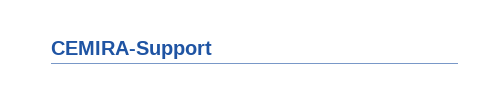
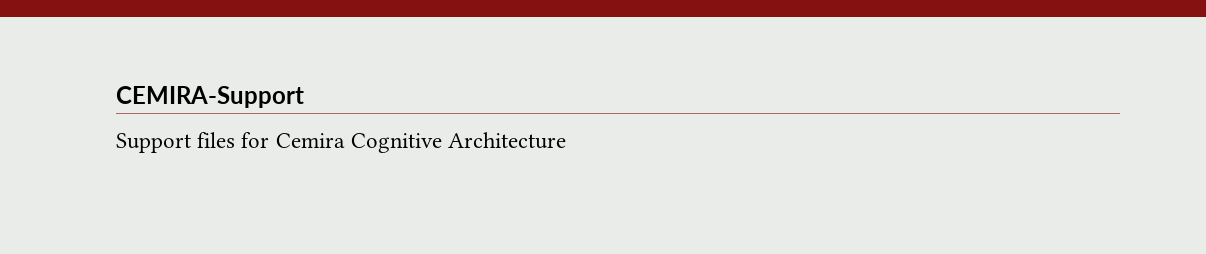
+ Support files for Cemira Cognitive Architecture

